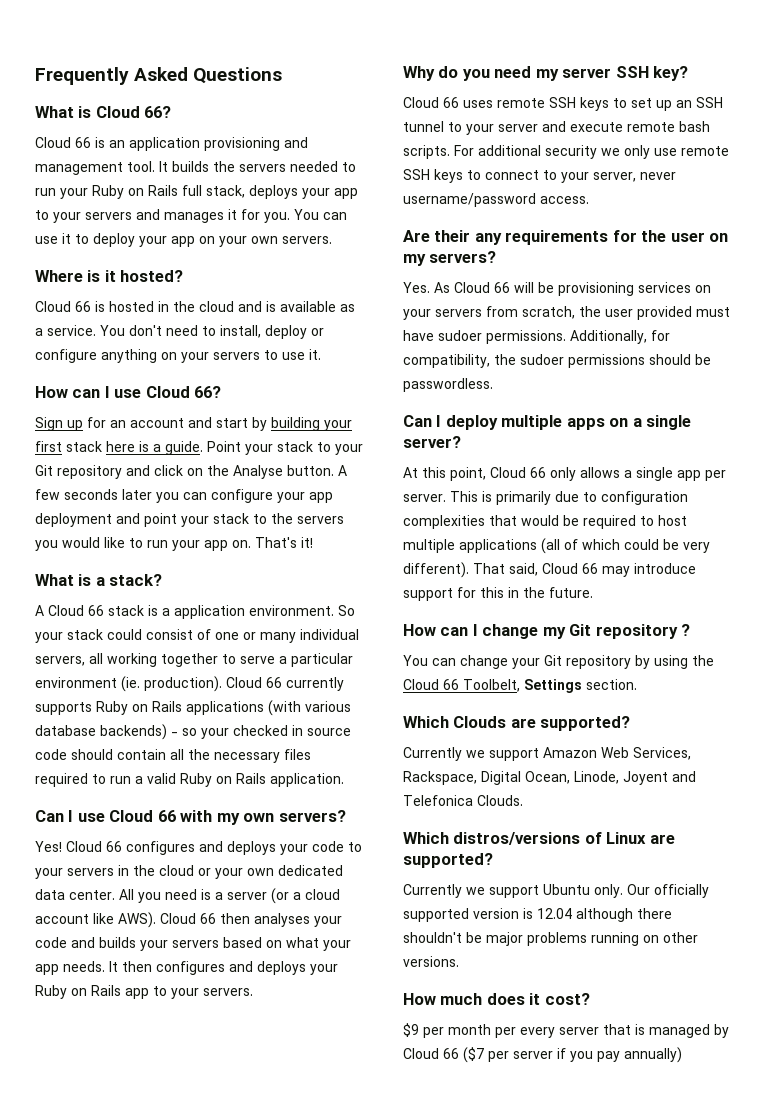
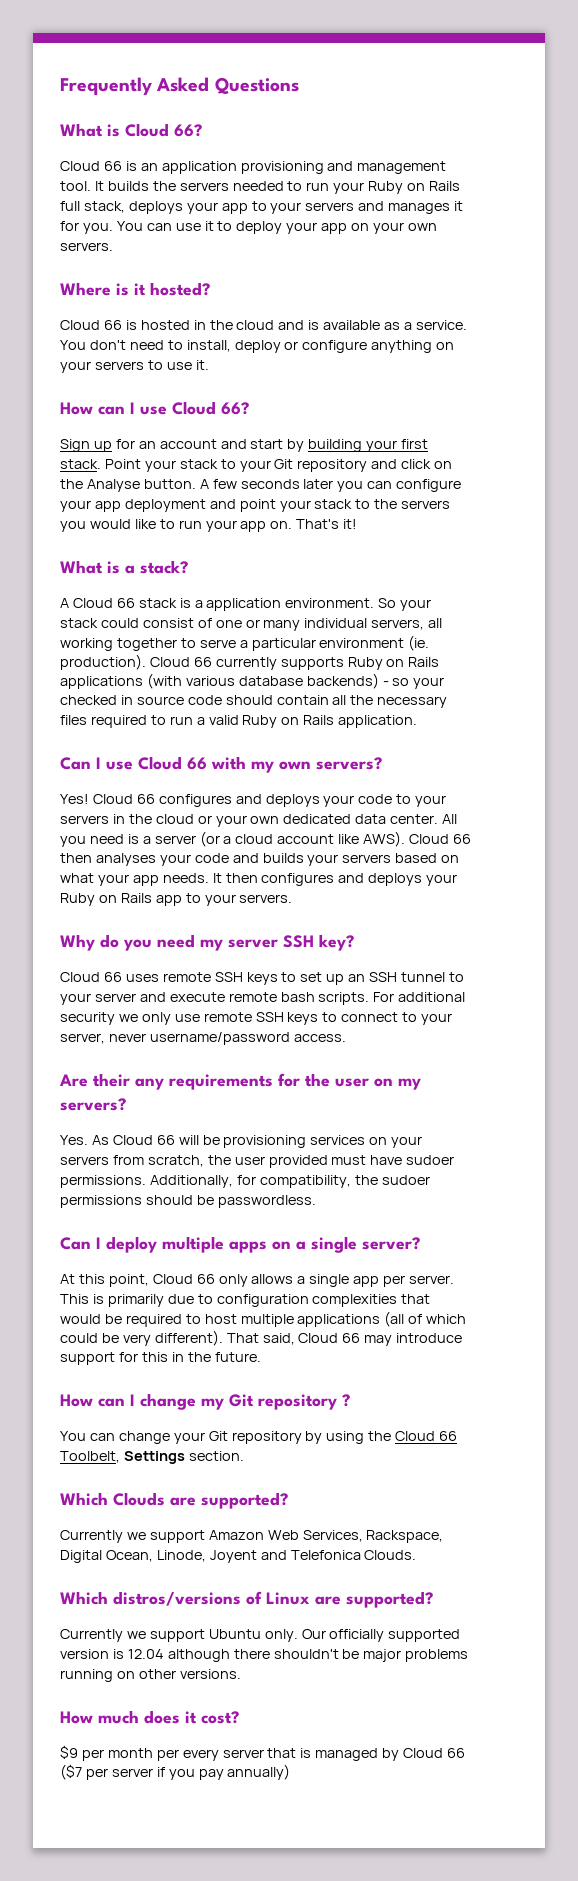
- Sign up for an account and start by building your first stack here is a guide.
+ Sign up for an account and start by building your first stack.

